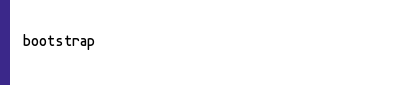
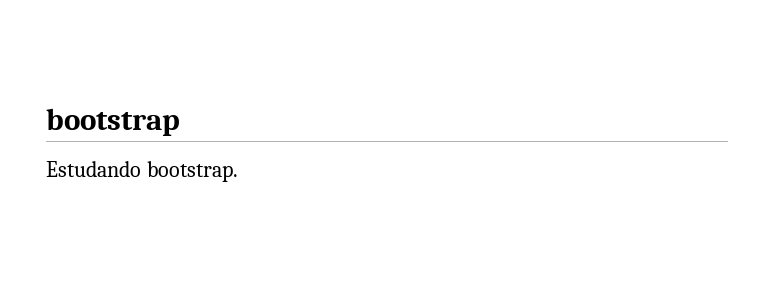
+ Estudando bootstrap.

